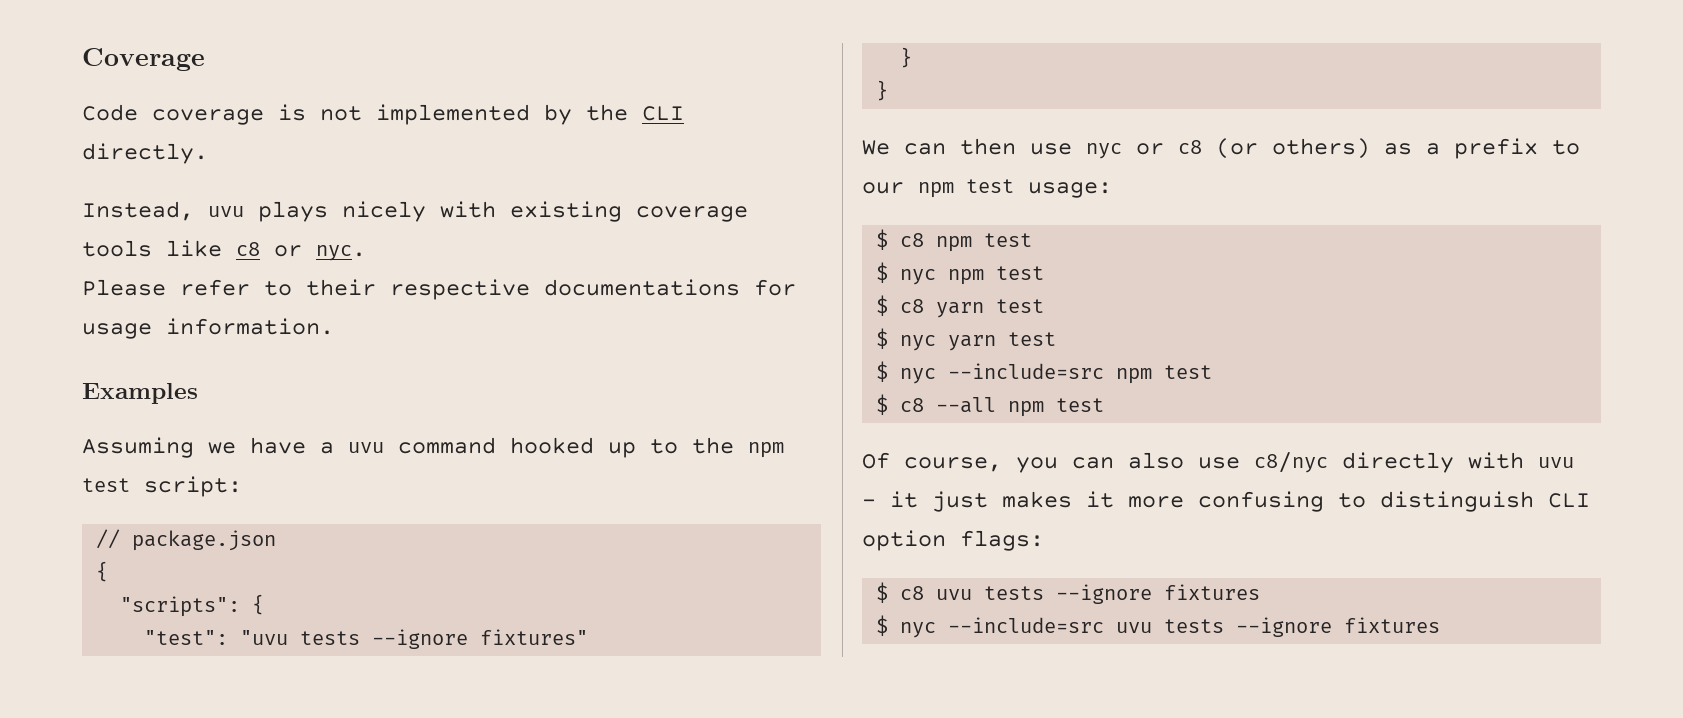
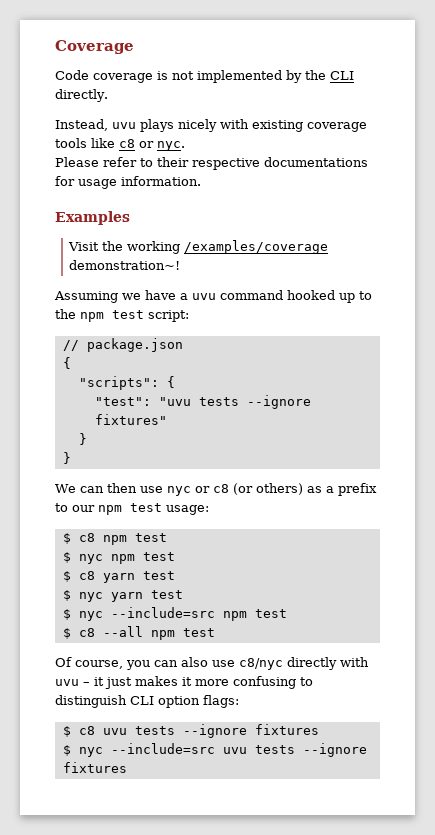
+ Visit the working /examples/coverage demonstration~!

